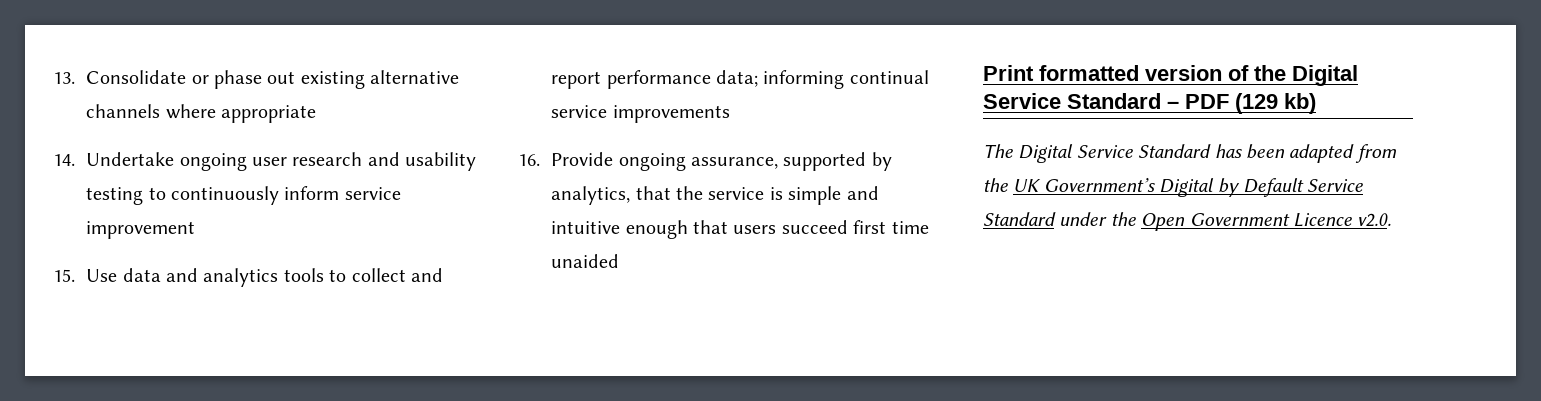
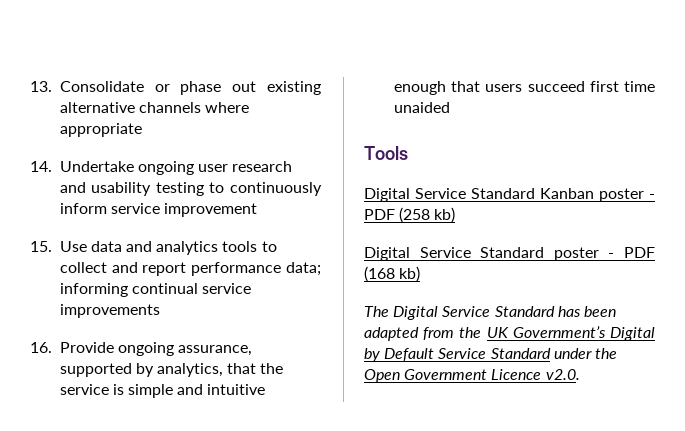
- Print formatted version of the Digital Service Standard – PDF (129 kb)
+ Tools
+ Digital Service Standard Kanban poster - PDF (258 kb)
+ Digital Service Standard poster - PDF (168 kb)

